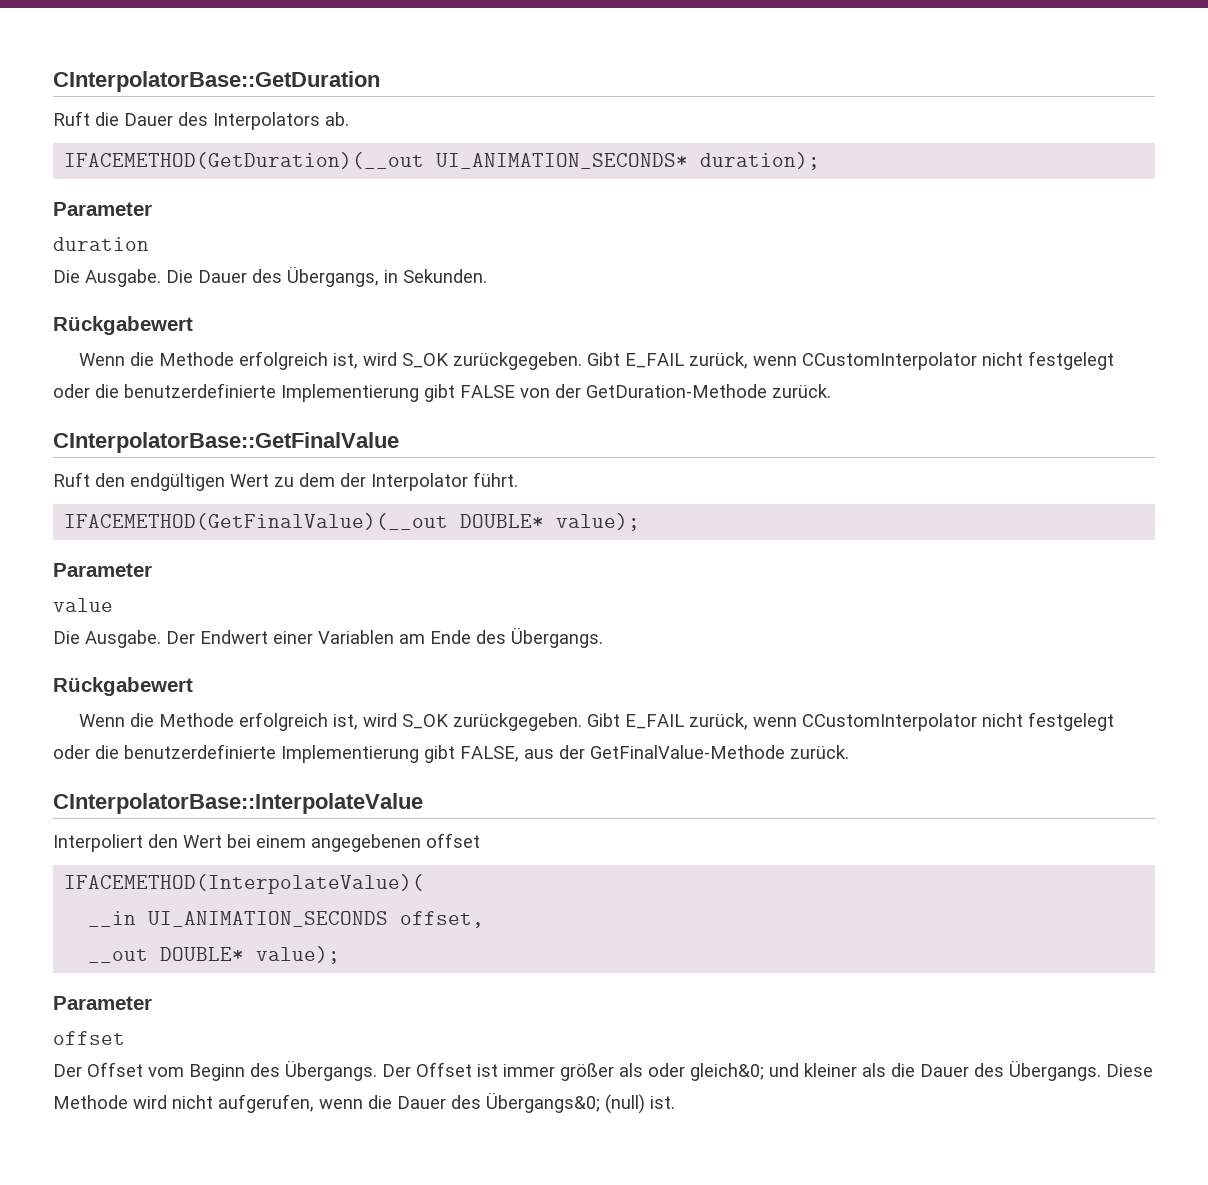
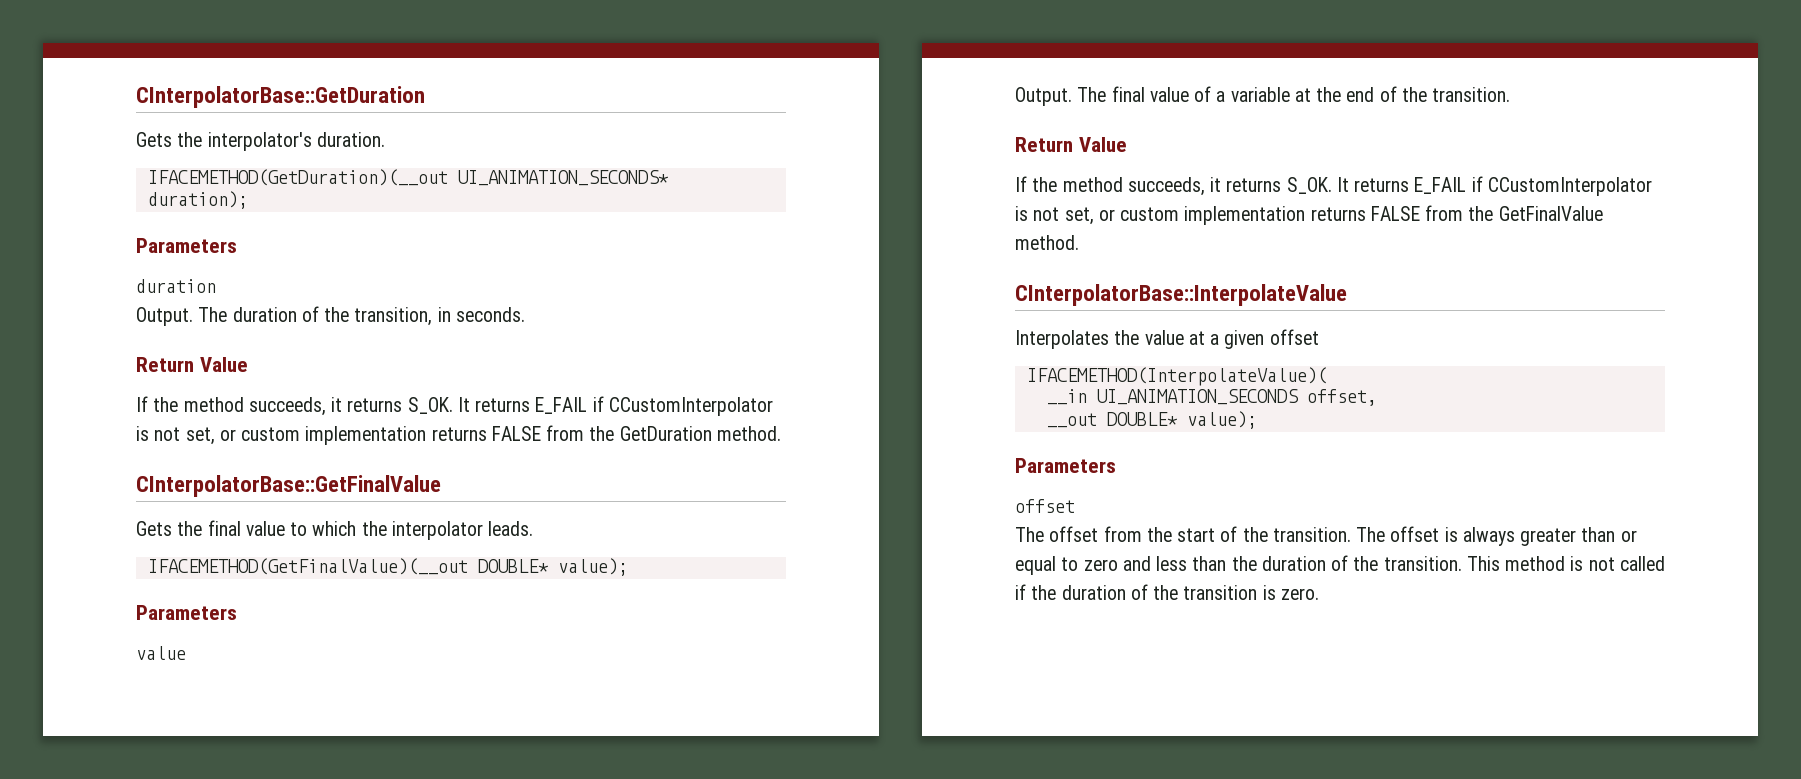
- Ruft die Dauer des Interpolators ab.
+ Gets the interpolator's duration.
  IFACEMETHOD(GetDuration)(__out UI_ANIMATION_SECONDS* duration);
- Parameter
+ Parameters
- Die Ausgabe. Die Dauer des Übergangs, in Sekunden.
- Rückgabewert
- Wenn die Methode erfolgreich ist, wird S_OK zurückgegeben. Gibt E_FAIL zurück, wenn CCustomInterpolator nicht festgelegt oder die benutzerdefinierte Implementierung gibt FALSE von der GetDuration-Methode zurück.
+ Output. The duration of the transition, in seconds.
+ Return Value
+ If the method succeeds, it returns S_OK. It returns E_FAIL if CCustomInterpolator is not set, or custom implementation returns FALSE from the GetDuration method.
  CInterpolatorBase::GetFinalValue
- Ruft den endgültigen Wert zu dem der Interpolator führt.
+ Gets the final value to which the interpolator leads.
  IFACEMETHOD(GetFinalValue)(__out DOUBLE* value);
- Parameter
+ Parameters
- Die Ausgabe. Der Endwert einer Variablen am Ende des Übergangs.
- Rückgabewert
- Wenn die Methode erfolgreich ist, wird S_OK zurückgegeben. Gibt E_FAIL zurück, wenn CCustomInterpolator nicht festgelegt oder die benutzerdefinierte Implementierung gibt FALSE, aus der GetFinalValue-Methode zurück.
+ Output. The final value of a variable at the end of the transition.
+ Return Value
+ If the method succeeds, it returns S_OK. It returns E_FAIL if CCustomInterpolator is not set, or custom implementation returns FALSE from the GetFinalValue method.
  CInterpolatorBase::InterpolateValue
- Interpoliert den Wert bei einem angegebenen offset
+ Interpolates the value at a given offset
  __out DOUBLE* value);
- Parameter
+ Parameters
  offset
- Der Offset vom Beginn des Übergangs. Der Offset ist immer größer als oder gleich&0; und kleiner als die Dauer des Übergangs. Diese Methode wird nicht aufgerufen, wenn die Dauer des Übergangs&0; (null) ist.
+ The offset from the start of the transition. The offset is always greater than or equal to zero and less than the duration of the transition. This method is not called if the duration of the transition is zero.

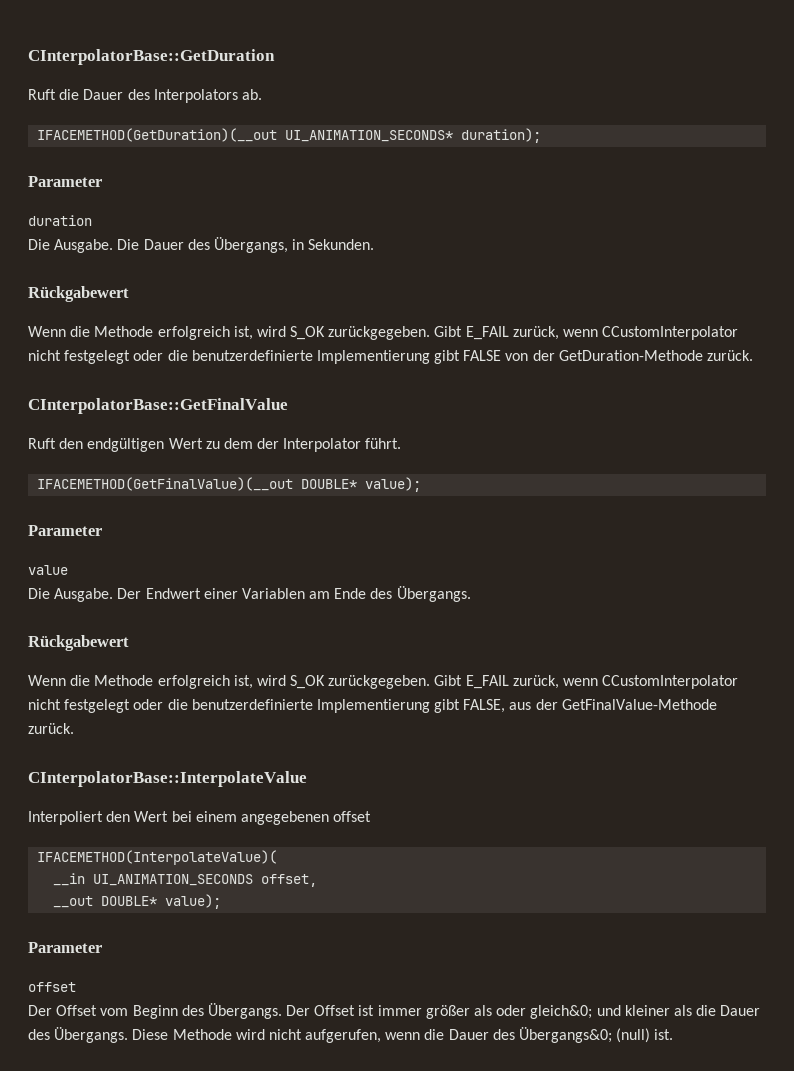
- Gets the interpolator's duration.
+ Ruft die Dauer des Interpolators ab.
  IFACEMETHOD(GetDuration)(__out UI_ANIMATION_SECONDS* duration);
- Parameters
+ Parameter
- Output. The duration of the transition, in seconds.
- Return Value
- If the method succeeds, it returns S_OK. It returns E_FAIL if CCustomInterpolator is not set, or custom implementation returns FALSE from the GetDuration method.
+ Die Ausgabe. Die Dauer des Übergangs, in Sekunden.
+ Rückgabewert
+ Wenn die Methode erfolgreich ist, wird S_OK zurückgegeben. Gibt E_FAIL zurück, wenn CCustomInterpolator nicht festgelegt oder die benutzerdefinierte Implementierung gibt FALSE von der GetDuration-Methode zurück.
  CInterpolatorBase::GetFinalValue
- Gets the final value to which the interpolator leads.
+ Ruft den endgültigen Wert zu dem der Interpolator führt.
  IFACEMETHOD(GetFinalValue)(__out DOUBLE* value);
- Parameters
+ Parameter
- Output. The final value of a variable at the end of the transition.
- Return Value
- If the method succeeds, it returns S_OK. It returns E_FAIL if CCustomInterpolator is not set, or custom implementation returns FALSE from the GetFinalValue method.
+ Die Ausgabe. Der Endwert einer Variablen am Ende des Übergangs.
+ Rückgabewert
+ Wenn die Methode erfolgreich ist, wird S_OK zurückgegeben. Gibt E_FAIL zurück, wenn CCustomInterpolator nicht festgelegt oder die benutzerdefinierte Implementierung gibt FALSE, aus der GetFinalValue-Methode zurück.
  CInterpolatorBase::InterpolateValue
- Interpolates the value at a given offset
+ Interpoliert den Wert bei einem angegebenen offset
  __out DOUBLE* value);
- Parameters
+ Parameter
  offset
- The offset from the start of the transition. The offset is always greater than or equal to zero and less than the duration of the transition. This method is not called if the duration of the transition is zero.
+ Der Offset vom Beginn des Übergangs. Der Offset ist immer größer als oder gleich&0; und kleiner als die Dauer des Übergangs. Diese Methode wird nicht aufgerufen, wenn die Dauer des Übergangs&0; (null) ist.

